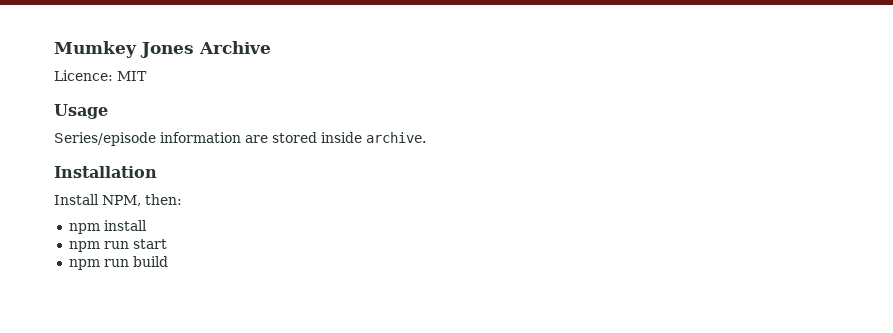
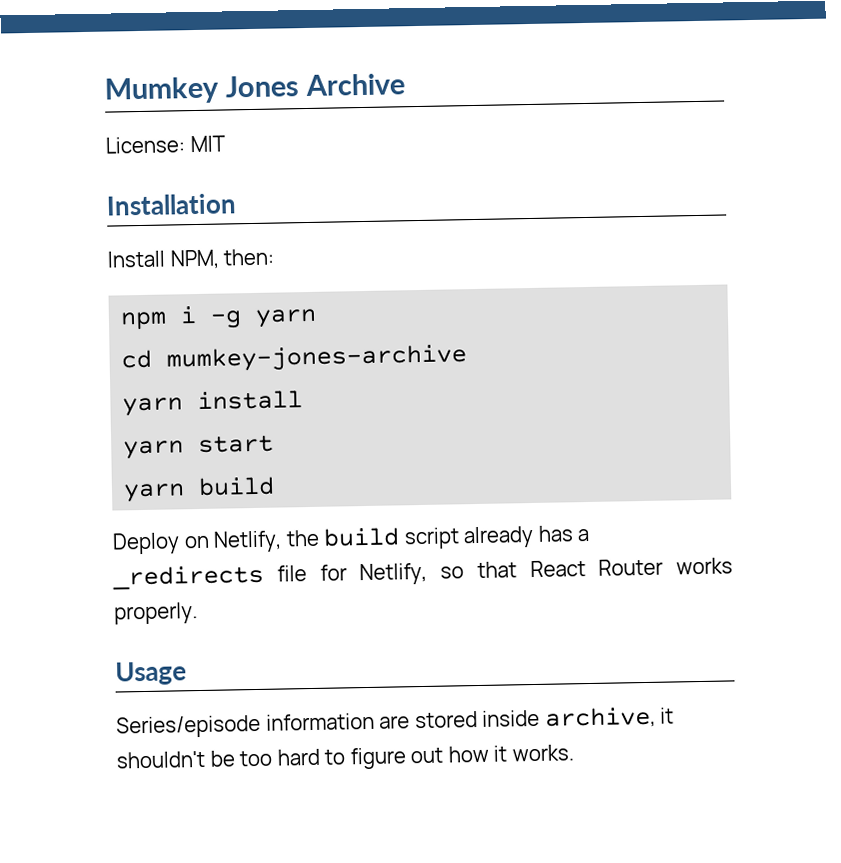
- Licence: MIT
+ License: MIT
+ Installation
+ Install NPM, then:
+ npm i -g yarn
+ cd mumkey-jones-archive
+ yarn install
+ yarn start
+ yarn build
+ Deploy on Netlify, the build script already has a _redirects file for Netlify, so that React Router works properly.
- Series/episode information are stored inside archive.
- Installation
- Install NPM, then:
- npm install
- npm run start
- npm run build
+ Series/episode information are stored inside archive, it shouldn't be too hard to figure out how it works.

